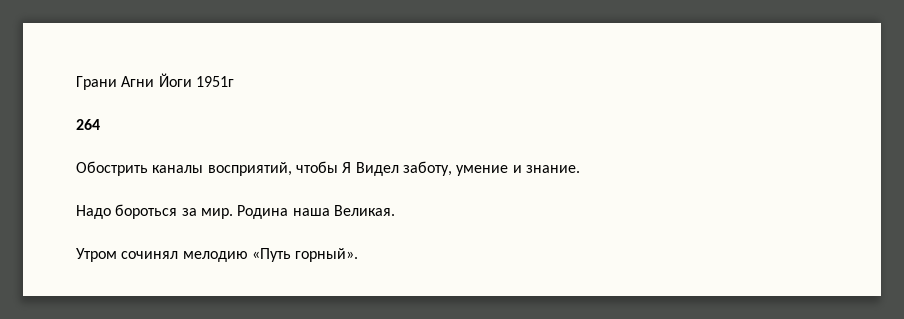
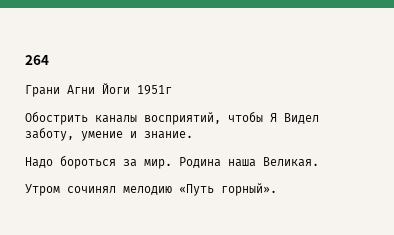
+ 264
- 264

